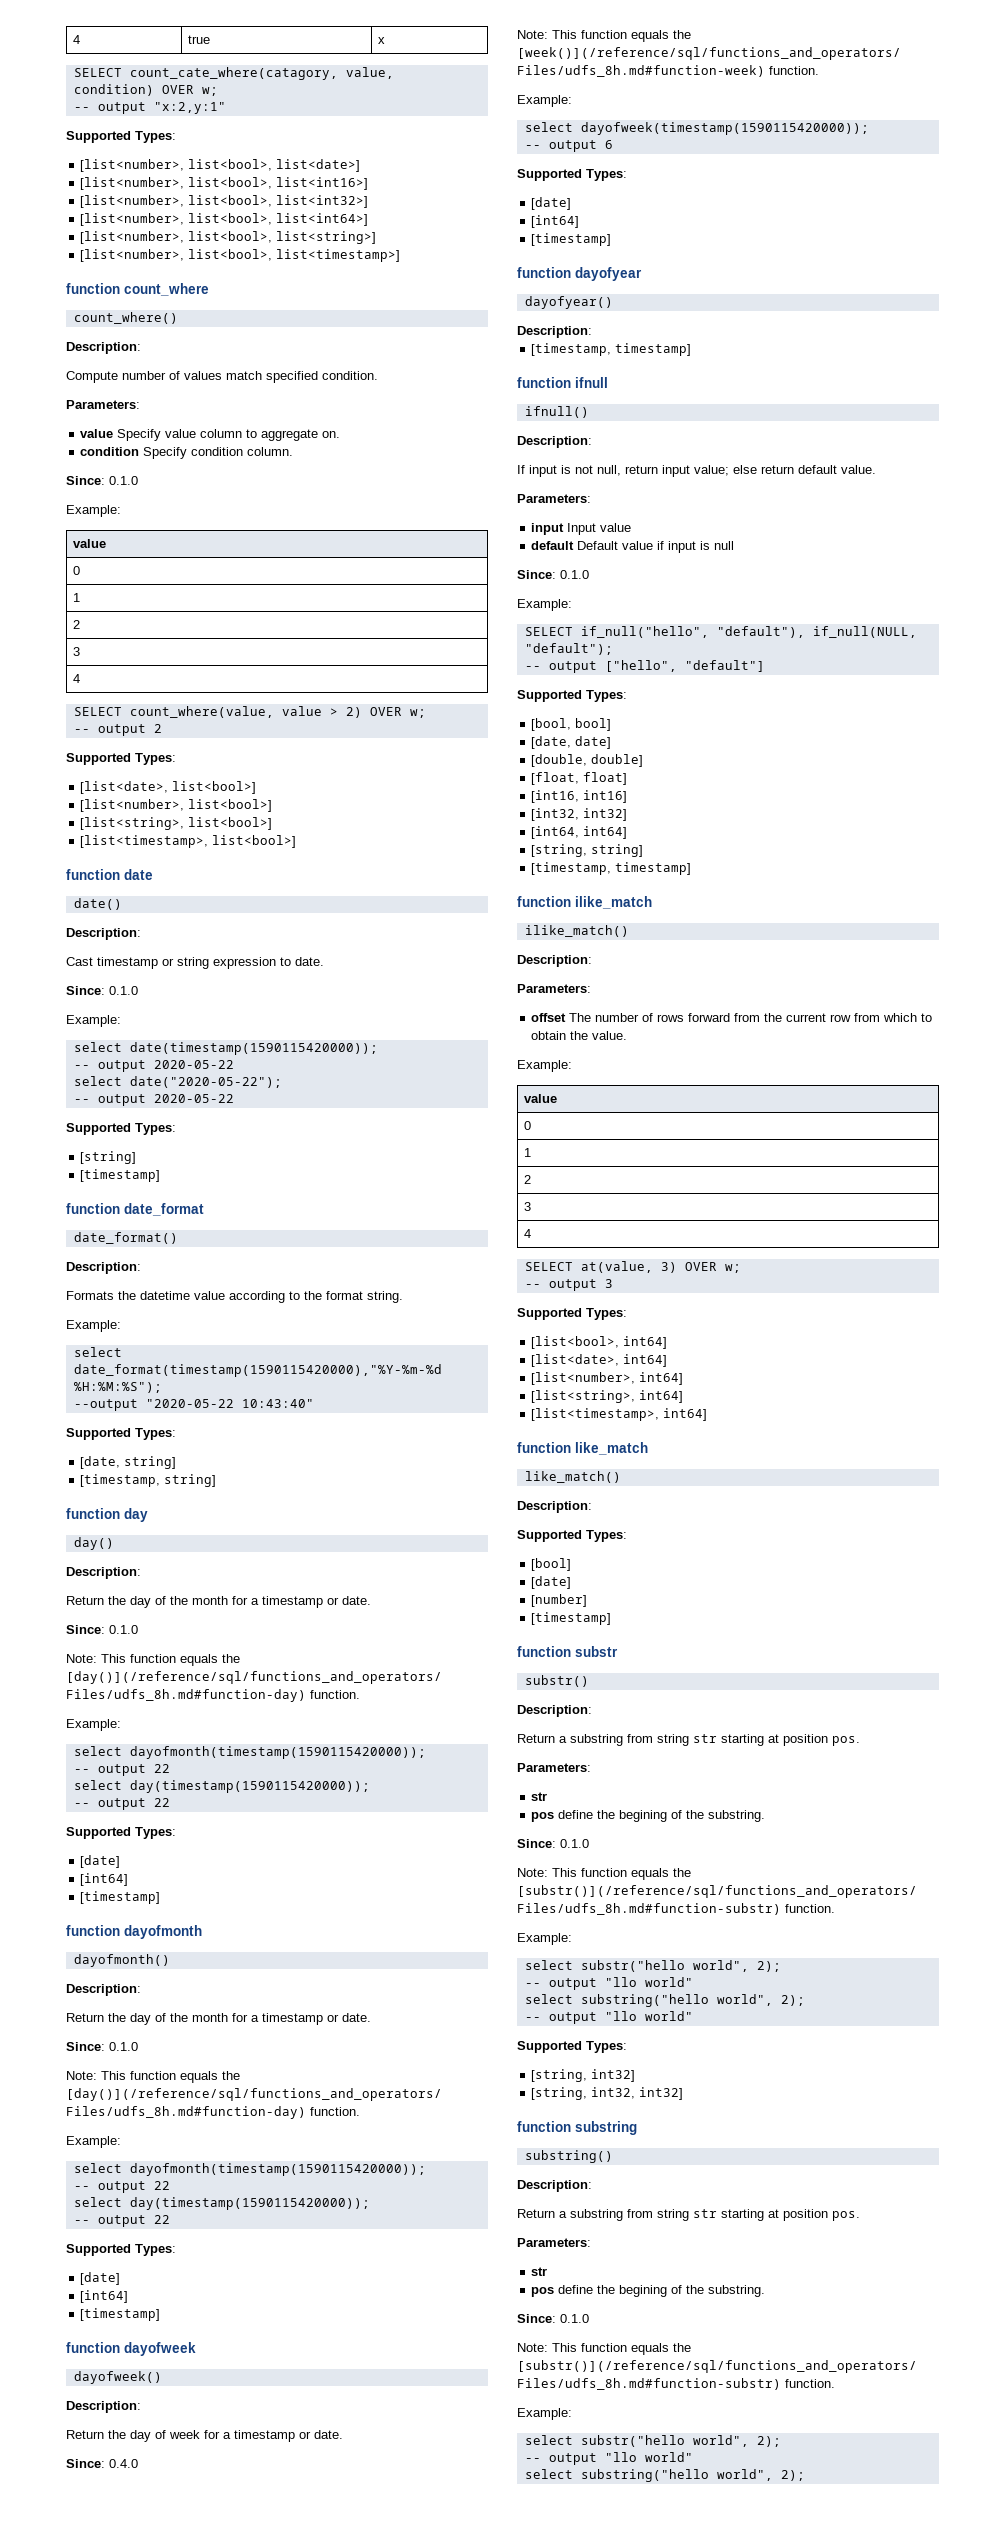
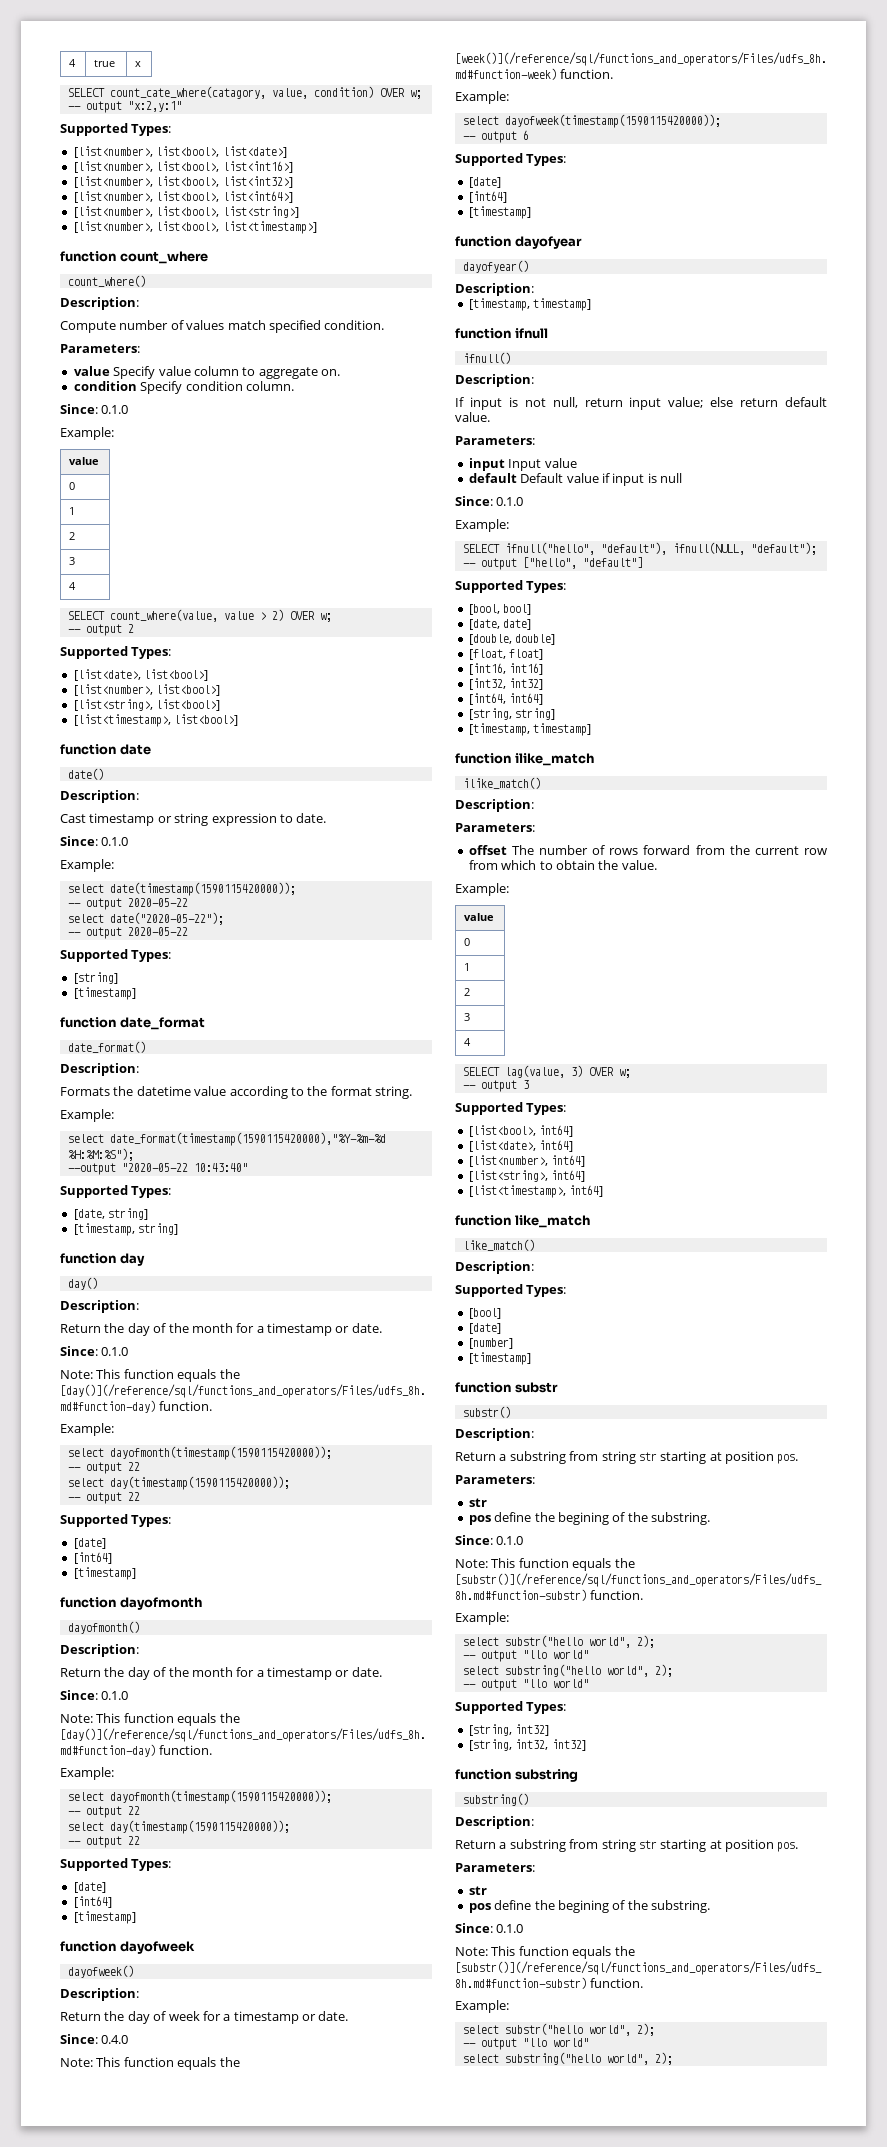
- SELECT if_null("hello", "default"), if_null(NULL, "default");
+ SELECT ifnull("hello", "default"), ifnull(NULL, "default");
- SELECT at(value, 3) OVER w;
+ SELECT lag(value, 3) OVER w;

